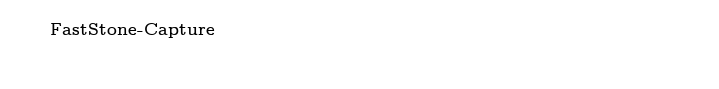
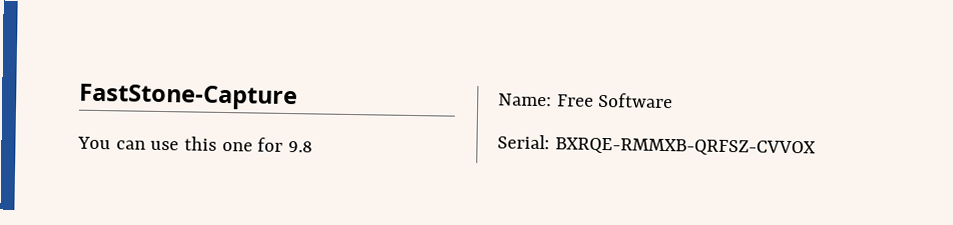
+ You can use this one for 9.8
+ Name: Free Software
+ Serial: BXRQE-RMMXB-QRFSZ-CVVOX

